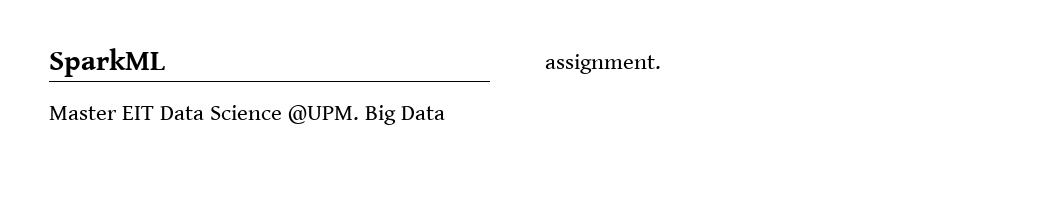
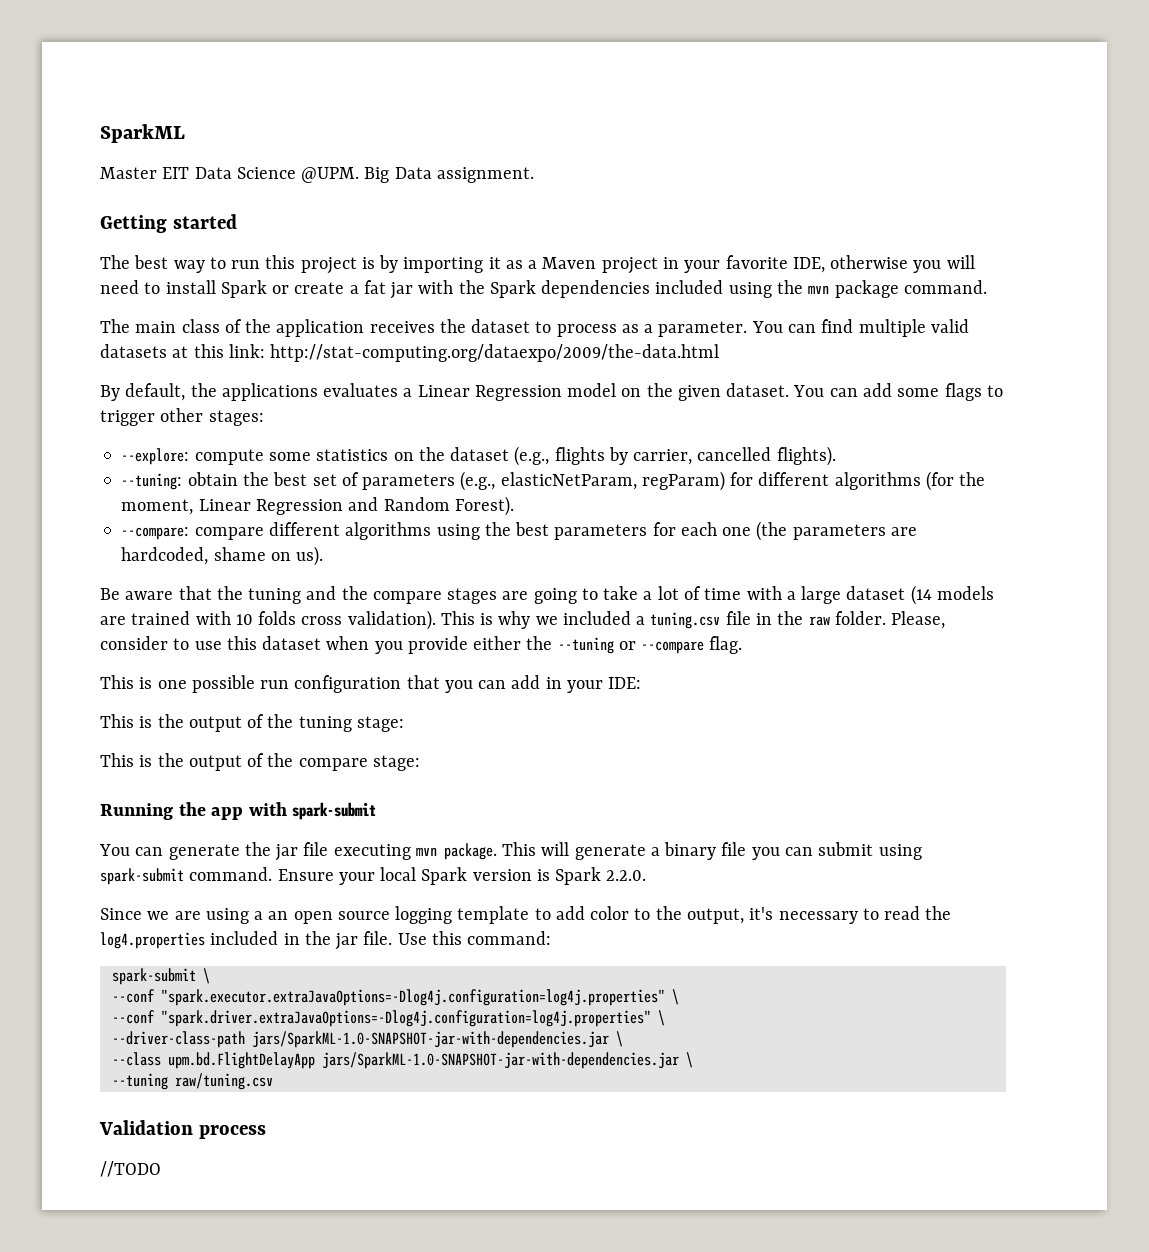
+ Getting started
+ The best way to run this project is by importing it as a Maven project in your favorite IDE, otherwise you will need to install Spark or create a fat jar with the Spark dependencies included using the mvn package command.
+ The main class of the application receives the dataset to process as a parameter. You can find multiple valid datasets at this link: http://stat-computing.org/dataexpo/2009/the-data.html
+ By default, the applications evaluates a Linear Regression model on the given dataset. You can add some flags to trigger other stages:
+ --explore: compute some statistics on the dataset (e.g., flights by carrier, cancelled flights).
+ --tuning: obtain the best set of parameters (e.g., elasticNetParam, regParam) for different algorithms (for the moment, Linear Regression and Random Forest).
+ --compare: compare different algorithms using the best parameters for each one (the parameters are hardcoded, shame on us).
+ Be aware that the tuning and the compare stages are going to take a lot of time with a large dataset (14 models are trained with 10 folds cross validation). This is why we included a tuning.csv file in the raw folder. Please, consider to use this dataset when you provide either the --tuning or --compare flag.
+ This is one possible run configuration that you can add in your IDE:
+ This is the output of the tuning stage:
+ This is the output of the compare stage:
+ Running the app with spark-submit
+ You can generate the jar file executing mvn package. This will generate a binary file you can submit using spark-submit command. Ensure your local Spark version is Spark 2.2.0.
+ Since we are using a an open source logging template to add color to the output, it's necessary to read the log4.properties included in the jar file. Use this command:
+ spark-submit \
+ --conf "spark.executor.extraJavaOptions=-Dlog4j.configuration=log4j.properties" \
+ --conf "spark.driver.extraJavaOptions=-Dlog4j.configuration=log4j.properties" \
+ --driver-class-path jars/SparkML-1.0-SNAPSHOT-jar-with-dependencies.jar \
+ --class upm.bd.FlightDelayApp jars/SparkML-1.0-SNAPSHOT-jar-with-dependencies.jar \
+ --tuning raw/tuning.csv
+ Validation process
+ //TODO

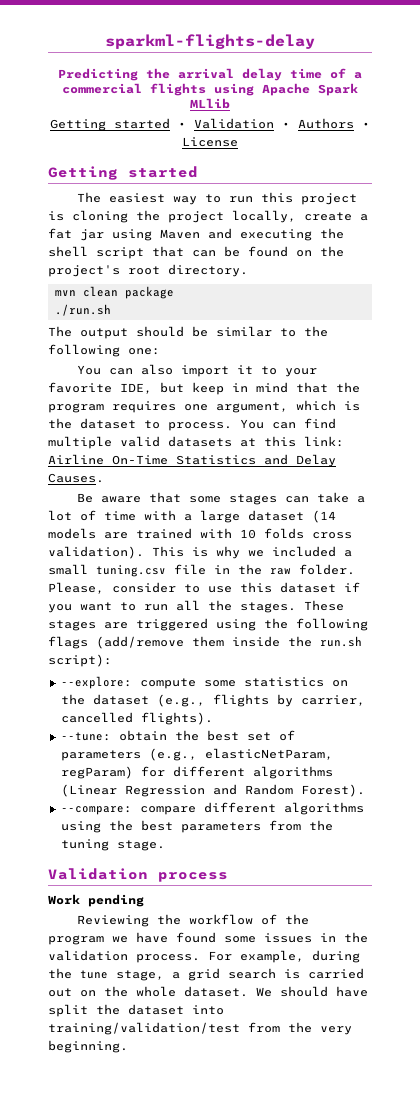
- SparkML
- Master EIT Data Science @UPM. Big Data assignment.
+ sparkml-flights-delay
+ Predicting the arrival delay time of a commercial flights using Apache Spark MLlib
+ Getting started • Validation • Authors • License
- The best way to run this project is by importing it as a Maven project in your favorite IDE, otherwise you will need to install Spark or create a fat jar with the Spark dependencies included using the mvn package command.
- The main class of the application receives the dataset to process as a parameter.
+ The easiest way to run this project is cloning the project locally, create a fat jar using Maven and executing the shell script that can be found on the project's root directory.
+ mvn clean package
+ ./run.sh
+ The output should be similar to the following one:
+ You can also import it to your favorite IDE, but keep in mind that the program requires one argument, which is the dataset to process.
- You can find multiple valid datasets at this link: http://stat-computing.org/dataexpo/2009/the-data.html
- By default, the applications evaluates a Linear Regression model on the given dataset. You can add some flags to trigger other stages:
- --explore: compute some statistics on the dataset (e.g., flights by carrier, cancelled flights).
- --tuning: obtain the best set of parameters (e.g., elasticNetParam, regParam) for different algorithms (for the moment, Linear Regression and Random Forest).
- --compare: compare different algorithms using the best parameters for each one (the parameters are hardcoded, shame on us).
- Be aware that the tuning and the compare stages are going to take a lot of time with a large dataset (14 models are trained with 10 folds cross validation).
+ You can find multiple valid datasets at this link: Airline On-Time Statistics and Delay Causes.
+ Be aware that some stages can take a lot of time with a large dataset (14 models are trained with 10 folds cross validation).
- This is why we included a tuning.csv file in the raw folder.
+ This is why we included a small tuning.csv file in the raw folder.
- Please, consider to use this dataset when you provide either the --tuning or --compare flag.
- This is one possible run configuration that you can add in your IDE:
- This is the output of the tuning stage:
- This is the output of the compare stage:
- Running the app with spark-submit
- You can generate the jar file executing mvn package. This will generate a binary file you can submit using spark-submit command. Ensure your local Spark version is Spark 2.2.0.
- Since we are using a an open source logging template to add color to the output, it's necessary to read the log4.properties included in the jar file. Use this command:
- spark-submit \
- --conf "spark.executor.extraJavaOptions=-Dlog4j.configuration=log4j.properties" \
- --conf "spark.driver.extraJavaOptions=-Dlog4j.configuration=log4j.properties" \
- --driver-class-path jars/SparkML-1.0-SNAPSHOT-jar-with-dependencies.jar \
- --class upm.bd.FlightDelayApp jars/SparkML-1.0-SNAPSHOT-jar-with-dependencies.jar \
- --tuning raw/tuning.csv
+ Please, consider to use this dataset if you want to run all the stages. These stages are triggered using the following flags (add/remove them inside the run.sh script):
+ --explore: compute some statistics on the dataset (e.g., flights by carrier, cancelled flights).
+ --tune: obtain the best set of parameters (e.g., elasticNetParam, regParam) for different algorithms (Linear Regression and Random Forest).
+ --compare: compare different algorithms using the best parameters from the tuning stage.
  Validation process
- //TODO
+ Work pending
+ Reviewing the workflow of the program we have found some issues in the validation process. For example, during the tune stage, a grid search is carried out on the whole dataset. We should have split the dataset into training/validation/test from the very beginning.

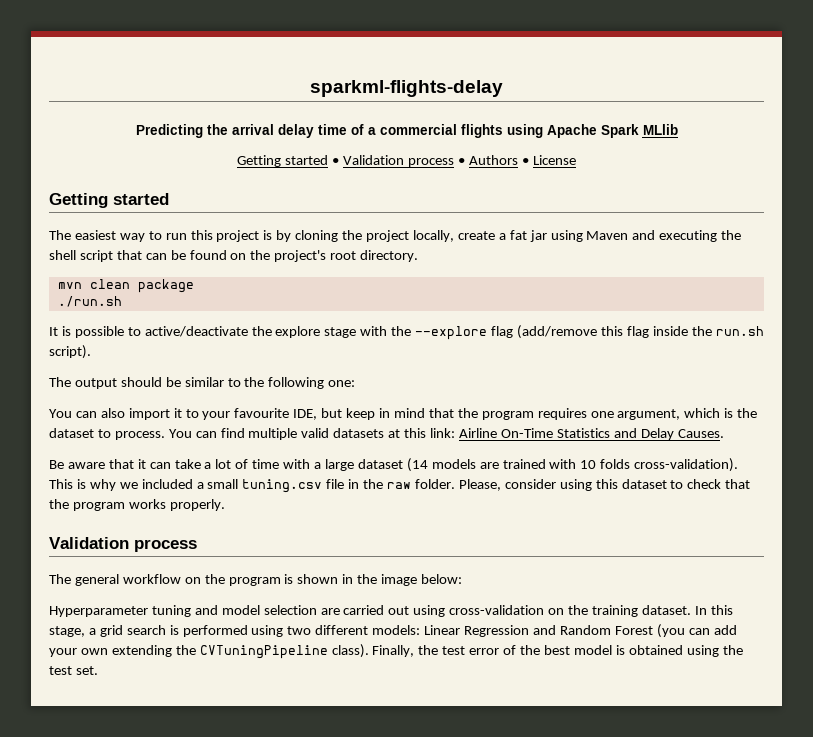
- Getting started • Validation • Authors • License
+ Getting started • Validation process • Authors • License
- The easiest way to run this project is cloning the project locally, create a fat jar using Maven and executing the shell script that can be found on the project's root directory.
+ The easiest way to run this project is by cloning the project locally, create a fat jar using Maven and executing the shell script that can be found on the project's root directory.
+ It is possible to active/deactivate the explore stage with the --explore flag (add/remove this flag inside the run.sh script).
- You can also import it to your favorite IDE, but keep in mind that the program requires one argument, which is the dataset to process.
+ You can also import it to your favourite IDE, but keep in mind that the program requires one argument, which is the dataset to process.
- Be aware that some stages can take a lot of time with a large dataset (14 models are trained with 10 folds cross validation).
+ Be aware that it can take a lot of time with a large dataset (14 models are trained with 10 folds cross-validation).
- Please, consider to use this dataset if you want to run all the stages. These stages are triggered using the following flags (add/remove them inside the run.sh script):
- --explore: compute some statistics on the dataset (e.g., flights by carrier, cancelled flights).
- --tune: obtain the best set of parameters (e.g., elasticNetParam, regParam) for different algorithms (Linear Regression and Random Forest).
- --compare: compare different algorithms using the best parameters from the tuning stage.
+ Please, consider using this dataset to check that the program works properly.
  Validation process
- Work pending
- Reviewing the workflow of the program we have found some issues in the validation process. For example, during the tune stage, a grid search is carried out on the whole dataset. We should have split the dataset into training/validation/test from the very beginning.
+ The general workflow on the program is shown in the image below:
+ Hyperparameter tuning and model selection are carried out using cross-validation on the training dataset. In this stage, a grid search is performed using two different models: Linear Regression and Random Forest (you can add your own extending the CVTuningPipeline class). Finally, the test error of the best model is obtained using the test set.

